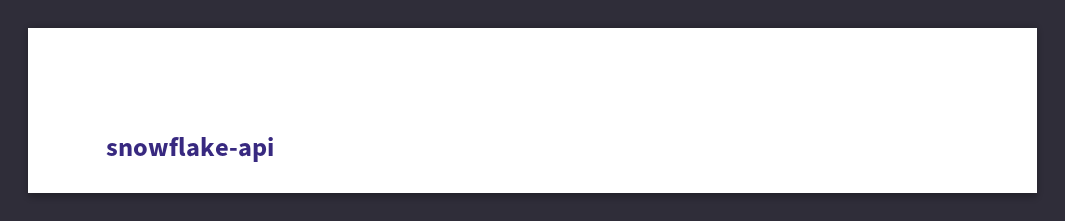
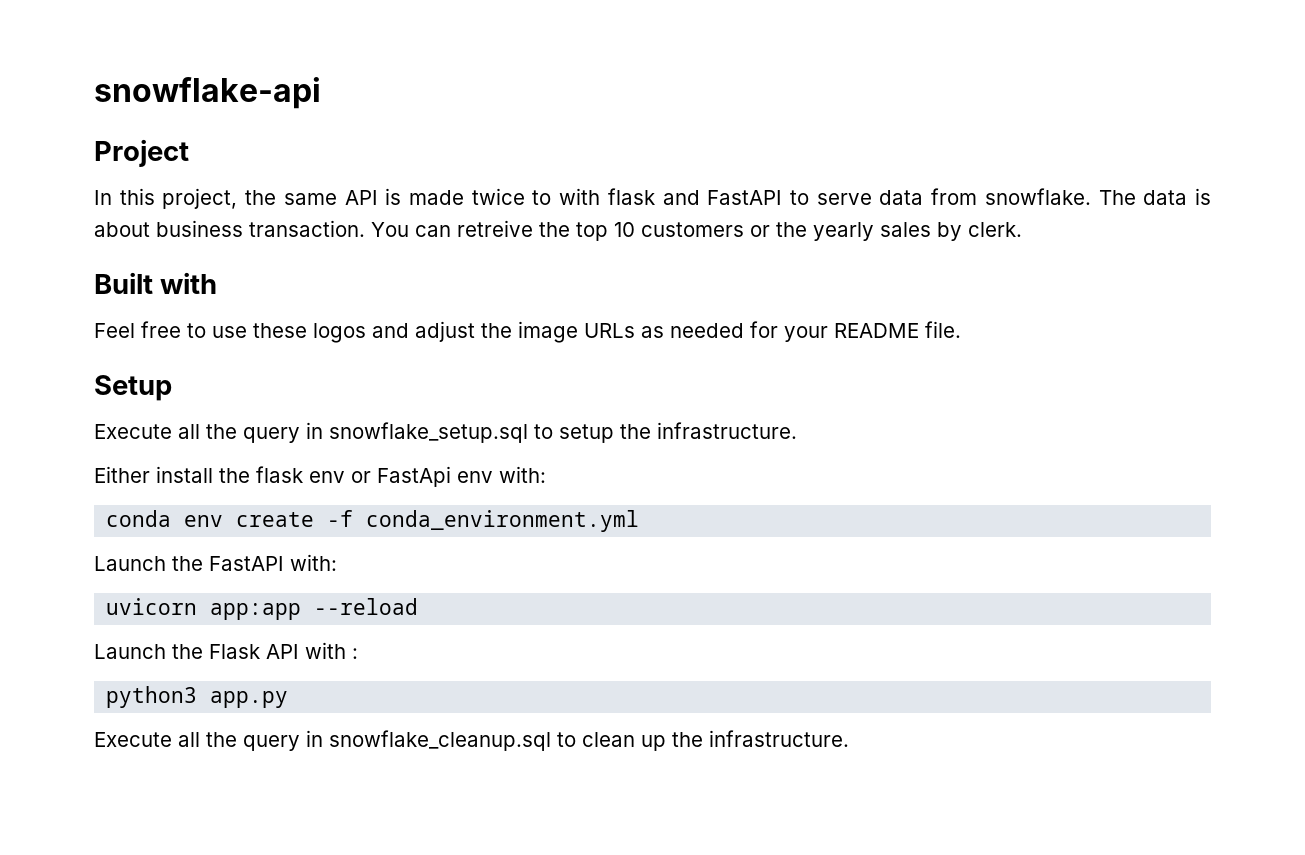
+ Project
+ In this project, the same API is made twice to with flask and FastAPI to serve data from snowflake. The data is about business transaction. You can retreive the top 10 customers or the yearly sales by clerk.
+ Built with
+ Feel free to use these logos and adjust the image URLs as needed for your README file.
+ Setup
+ Execute all the query in snowflake_setup.sql to setup the infrastructure.
+ Either install the flask env or FastApi env with:
+ conda env create -f conda_environment.yml
+ Launch the FastAPI with:
+ uvicorn app:app --reload
+ Launch the Flask API with :
+ python3 app.py
+ Execute all the query in snowflake_cleanup.sql to clean up the infrastructure.

